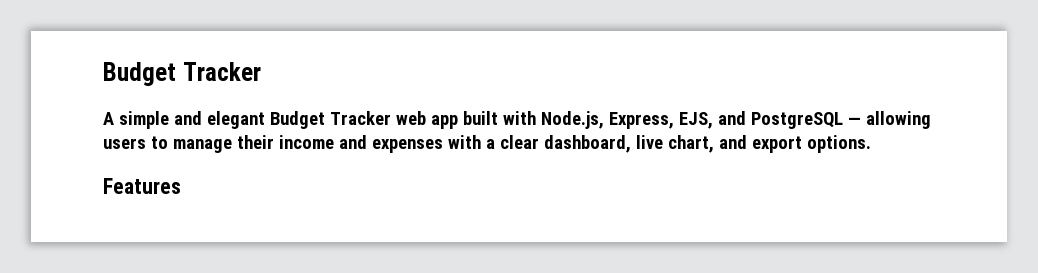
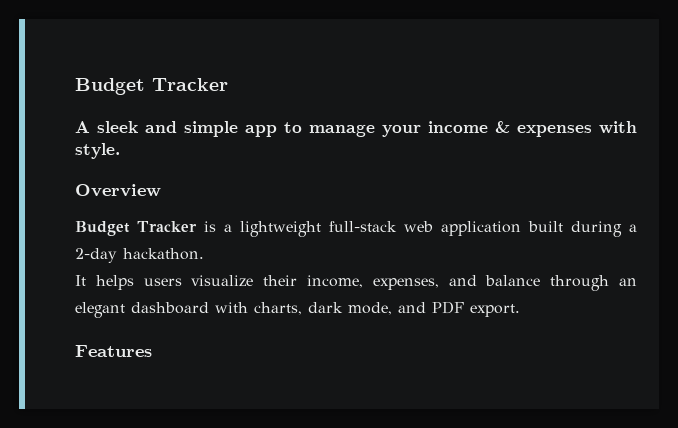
- A simple and elegant Budget Tracker web app built with Node.js, Express, EJS, and PostgreSQL — allowing users to manage their income and expenses with a clear dashboard, live chart, and export options.
+ A sleek and simple app to manage your income & expenses with style.
+ Overview
+ Budget Tracker is a lightweight full-stack web application built during a 2-day hackathon.
+ It helps users visualize their income, expenses, and balance through an elegant dashboard with charts, dark mode, and PDF export.

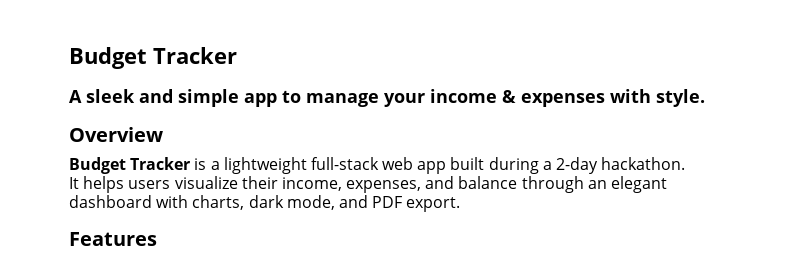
- Budget Tracker is a lightweight full-stack web application built during a 2-day hackathon.
+ Budget Tracker is a lightweight full-stack web app built during a 2-day hackathon.

